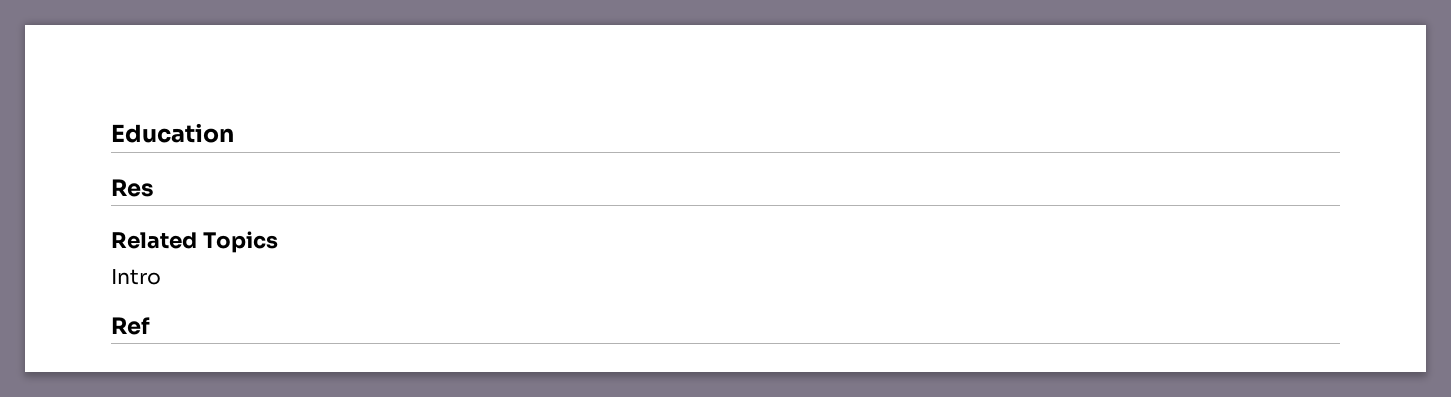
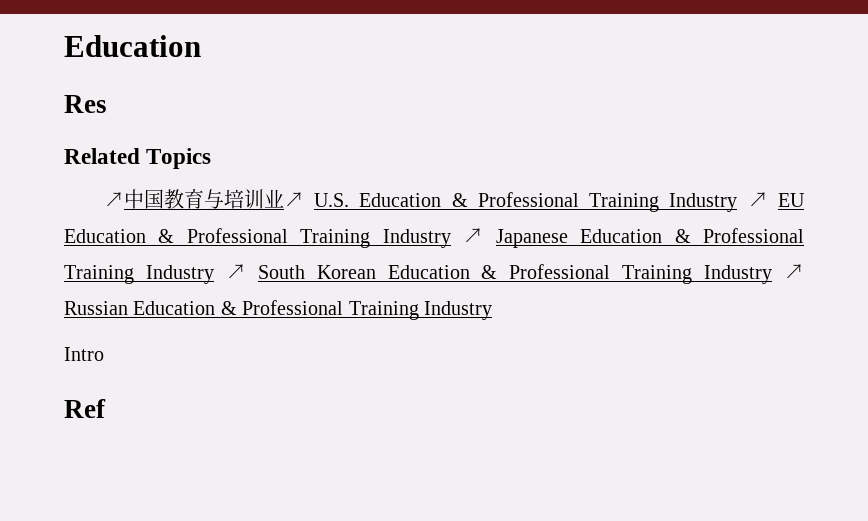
+ ↗中国教育与培训业↗ U.S. Education & Professional Training Industry ↗ EU Education & Professional Training Industry ↗ Japanese Education & Professional Training Industry ↗ South Korean Education & Professional Training Industry ↗ Russian Education & Professional Training Industry

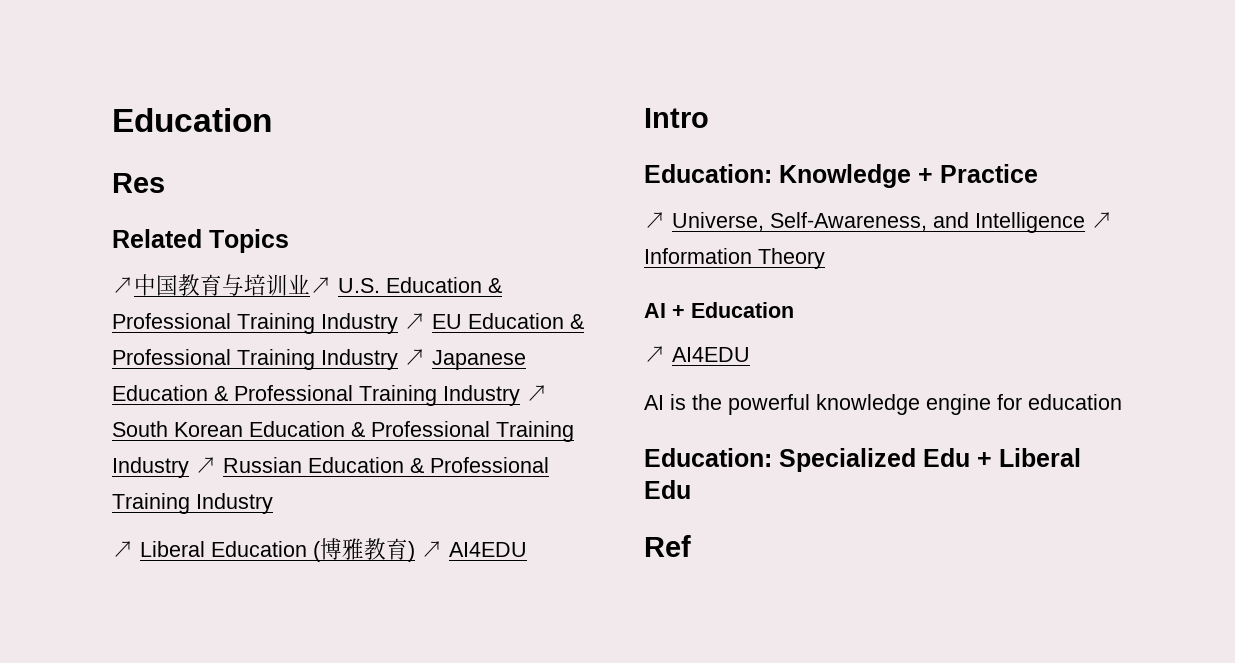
+ ↗ Liberal Education (博雅教育) ↗ AI4EDU
  Intro
+ Education: Knowledge + Practice
+ ↗ Universe, Self-Awareness, and Intelligence ↗ Information Theory
+ AI + Education
+ ↗ AI4EDU
+ AI is the powerful knowledge engine for education
+ Education: Specialized Edu + Liberal Edu

